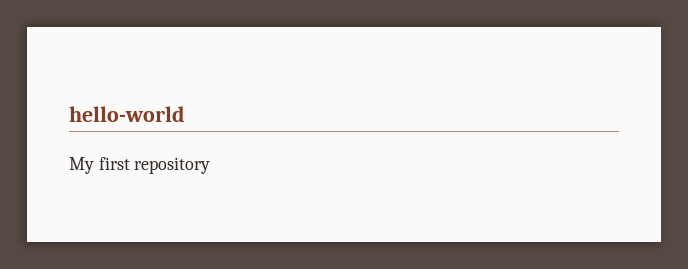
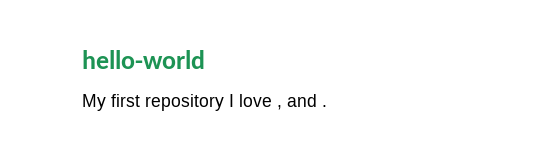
- My first repository
+ My first repository I love , and .

